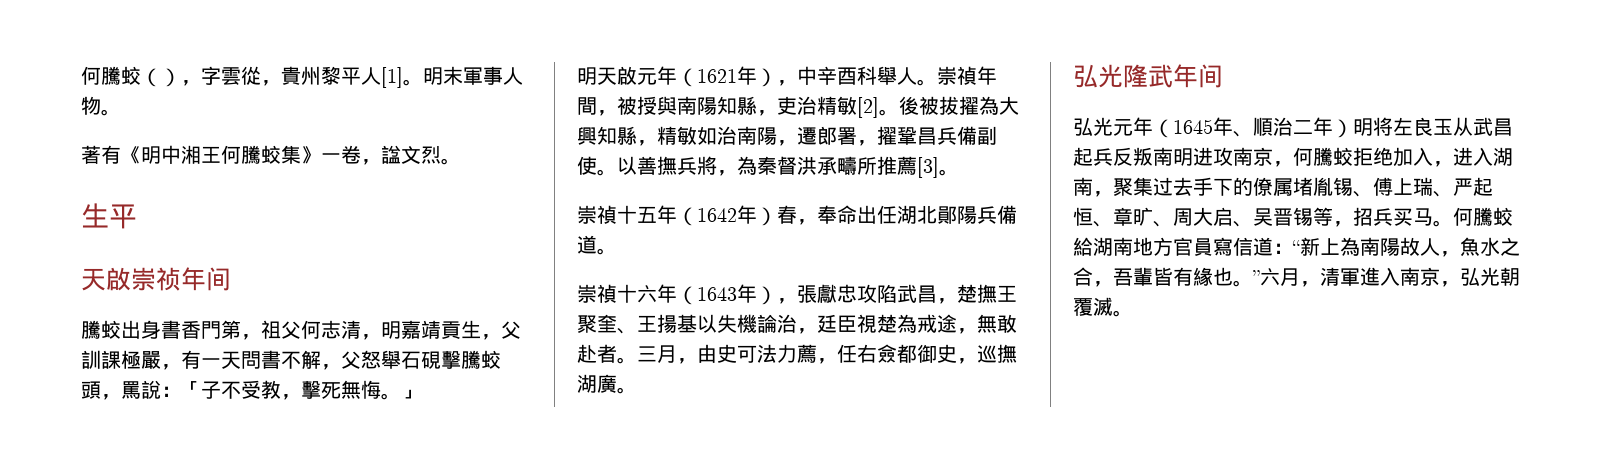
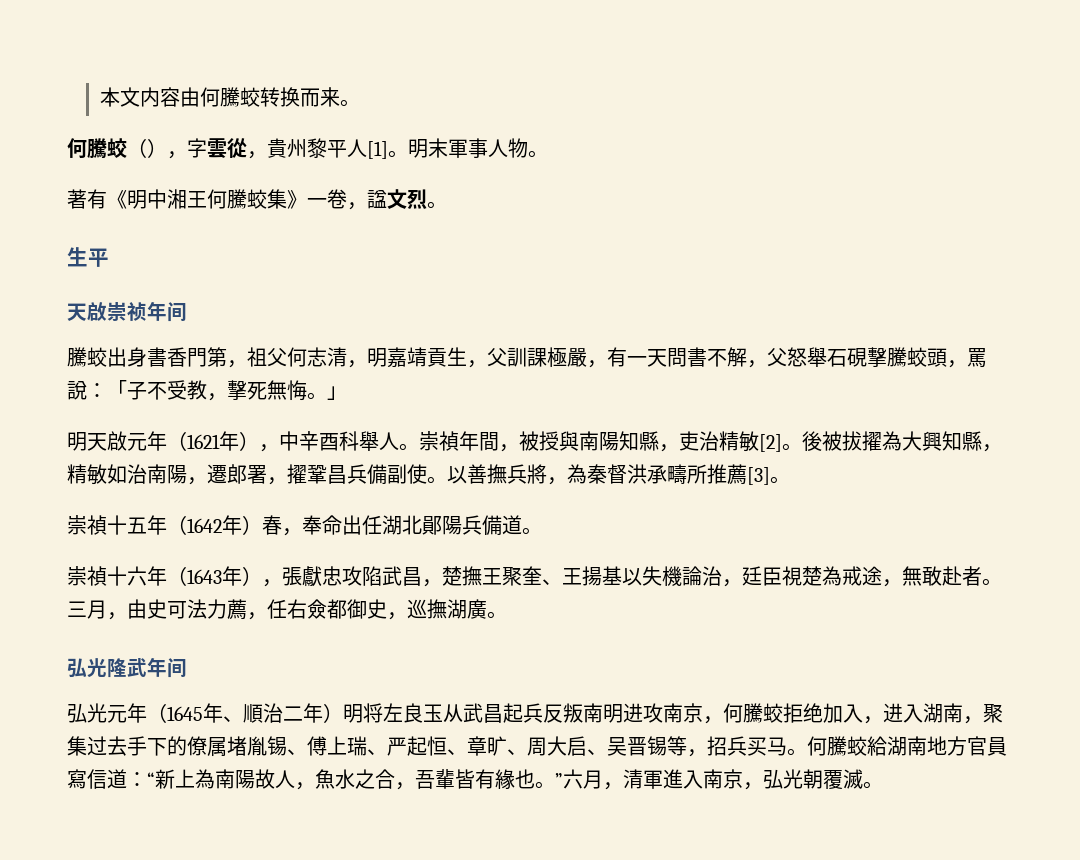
+ 本文内容由何騰蛟转换而来。

